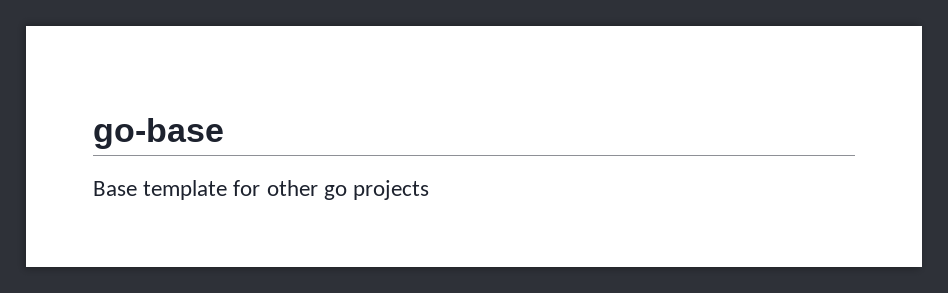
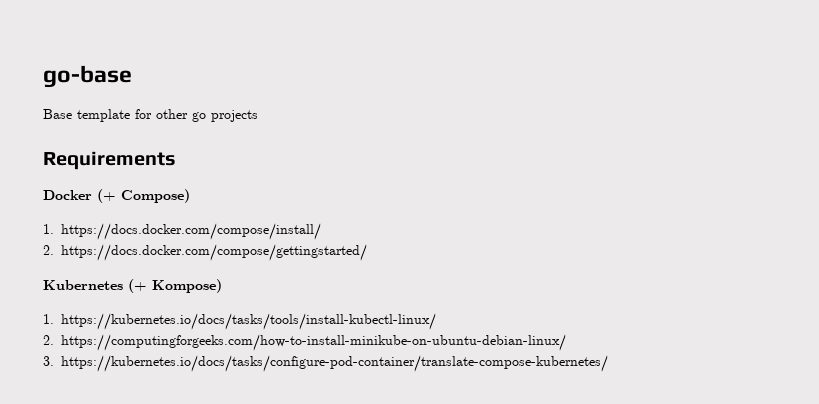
+ Requirements
+ Docker (+ Compose)
+ 1. https://docs.docker.com/compose/install/
+ 2. https://docs.docker.com/compose/gettingstarted/
+ Kubernetes (+ Kompose)
+ 1. https://kubernetes.io/docs/tasks/tools/install-kubectl-linux/
+ 2. https://computingforgeeks.com/how-to-install-minikube-on-ubuntu-debian-linux/
+ 3. https://kubernetes.io/docs/tasks/configure-pod-container/translate-compose-kubernetes/

